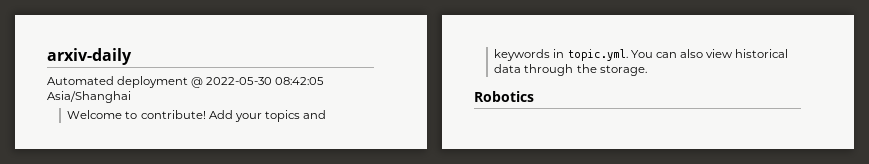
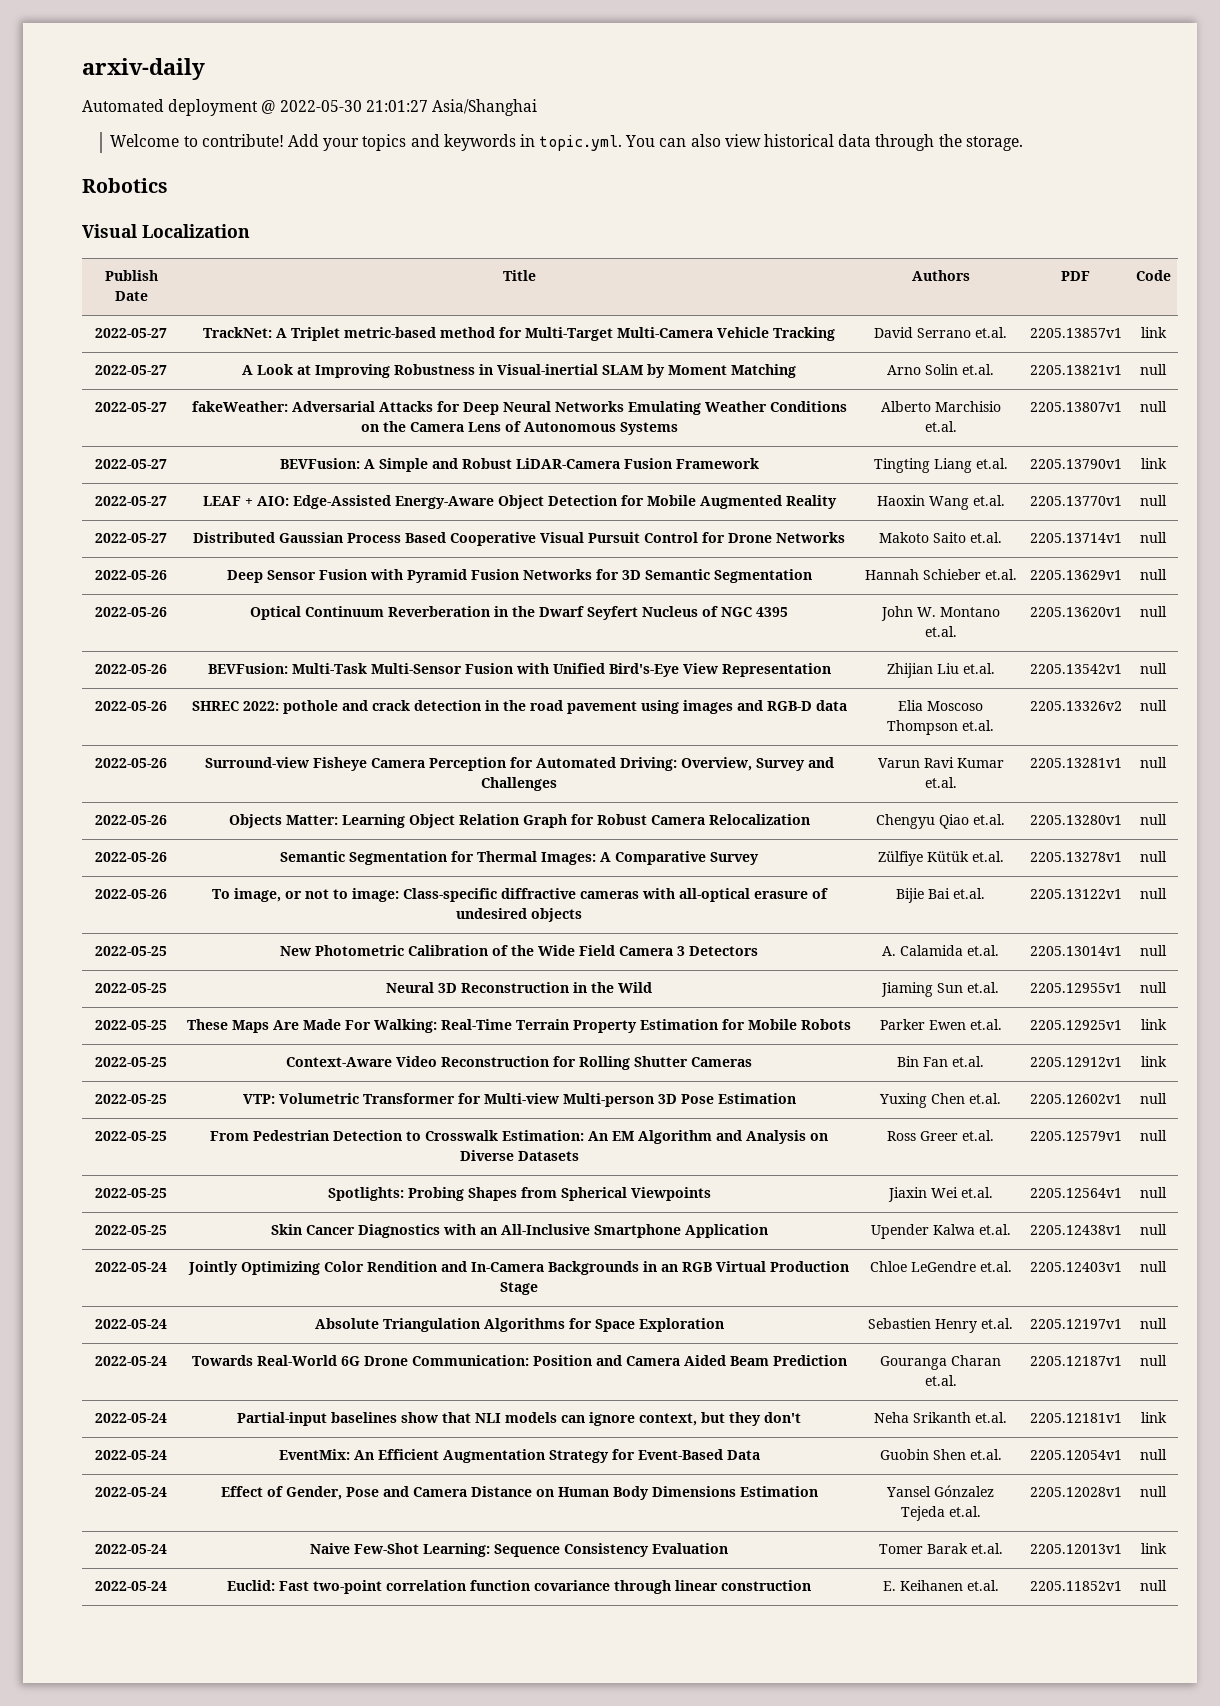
- Automated deployment @ 2022-05-30 08:42:05 Asia/Shanghai
+ Automated deployment @ 2022-05-30 21:01:27 Asia/Shanghai
+ Visual Localization
+ Publish Date | Title | Authors | PDF | Code
+ 2022-05-27 | TrackNet: A Triplet metric-based method for Multi-Target Multi-Camera Vehicle Tracking | David Serrano et.al. | 2205.13857v1 | link
+ 2022-05-27 | A Look at Improving Robustness in Visual-inertial SLAM by Moment Matching | Arno Solin et.al. | 2205.13821v1 | null
+ 2022-05-27 | fakeWeather: Adversarial Attacks for Deep Neural Networks Emulating Weather Conditions on the Camera Lens of Autonomous Systems | Alberto Marchisio et.al. | 2205.13807v1 | null
+ 2022-05-27 | BEVFusion: A Simple and Robust LiDAR-Camera Fusion Framework | Tingting Liang et.al. | 2205.13790v1 | link
+ 2022-05-27 | LEAF + AIO: Edge-Assisted Energy-Aware Object Detection for Mobile Augmented Reality | Haoxin Wang et.al. | 2205.13770v1 | null
+ 2022-05-27 | Distributed Gaussian Process Based Cooperative Visual Pursuit Control for Drone Networks | Makoto Saito et.al. | 2205.13714v1 | null
+ 2022-05-26 | Deep Sensor Fusion with Pyramid Fusion Networks for 3D Semantic Segmentation | Hannah Schieber et.al. | 2205.13629v1 | null
+ 2022-05-26 | Optical Continuum Reverberation in the Dwarf Seyfert Nucleus of NGC 4395 | John W. Montano et.al. | 2205.13620v1 | null
+ 2022-05-26 | BEVFusion: Multi-Task Multi-Sensor Fusion with Unified Bird's-Eye View Representation | Zhijian Liu et.al. | 2205.13542v1 | null
+ 2022-05-26 | SHREC 2022: pothole and crack detection in the road pavement using images and RGB-D data | Elia Moscoso Thompson et.al. | 2205.13326v2 | null
+ 2022-05-26 | Surround-view Fisheye Camera Perception for Automated Driving: Overview, Survey and Challenges | Varun Ravi Kumar et.al. | 2205.13281v1 | null
+ 2022-05-26 | Objects Matter: Learning Object Relation Graph for Robust Camera Relocalization | Chengyu Qiao et.al. | 2205.13280v1 | null
+ 2022-05-26 | Semantic Segmentation for Thermal Images: A Comparative Survey | Zülfiye Kütük et.al. | 2205.13278v1 | null
+ 2022-05-26 | To image, or not to image: Class-specific diffractive cameras with all-optical erasure of undesired objects | Bijie Bai et.al. | 2205.13122v1 | null
+ 2022-05-25 | New Photometric Calibration of the Wide Field Camera 3 Detectors | A. Calamida et.al. | 2205.13014v1 | null
+ 2022-05-25 | Neural 3D Reconstruction in the Wild | Jiaming Sun et.al. | 2205.12955v1 | null
+ 2022-05-25 | These Maps Are Made For Walking: Real-Time Terrain Property Estimation for Mobile Robots | Parker Ewen et.al. | 2205.12925v1 | link
+ 2022-05-25 | Context-Aware Video Reconstruction for Rolling Shutter Cameras | Bin Fan et.al. | 2205.12912v1 | link
+ 2022-05-25 | VTP: Volumetric Transformer for Multi-view Multi-person 3D Pose Estimation | Yuxing Chen et.al. | 2205.12602v1 | null
+ 2022-05-25 | From Pedestrian Detection to Crosswalk Estimation: An EM Algorithm and Analysis on Diverse Datasets | Ross Greer et.al. | 2205.12579v1 | null
+ 2022-05-25 | Spotlights: Probing Shapes from Spherical Viewpoints | Jiaxin Wei et.al. | 2205.12564v1 | null
+ 2022-05-25 | Skin Cancer Diagnostics with an All-Inclusive Smartphone Application | Upender Kalwa et.al. | 2205.12438v1 | null
+ 2022-05-24 | Jointly Optimizing Color Rendition and In-Camera Backgrounds in an RGB Virtual Production Stage | Chloe LeGendre et.al. | 2205.12403v1 | null
+ 2022-05-24 | Absolute Triangulation Algorithms for Space Exploration | Sebastien Henry et.al. | 2205.12197v1 | null
+ 2022-05-24 | Towards Real-World 6G Drone Communication: Position and Camera Aided Beam Prediction | Gouranga Charan et.al. | 2205.12187v1 | null
+ 2022-05-24 | Partial-input baselines show that NLI models can ignore context, but they don't | Neha Srikanth et.al. | 2205.12181v1 | link
+ 2022-05-24 | EventMix: An Efficient Augmentation Strategy for Event-Based Data | Guobin Shen et.al. | 2205.12054v1 | null
+ 2022-05-24 | Effect of Gender, Pose and Camera Distance on Human Body Dimensions Estimation | Yansel Gónzalez Tejeda et.al. | 2205.12028v1 | null
+ 2022-05-24 | Naive Few-Shot Learning: Sequence Consistency Evaluation | Tomer Barak et.al. | 2205.12013v1 | link
+ 2022-05-24 | Euclid: Fast two-point correlation function covariance through linear construction | E. Keihanen et.al. | 2205.11852v1 | null

